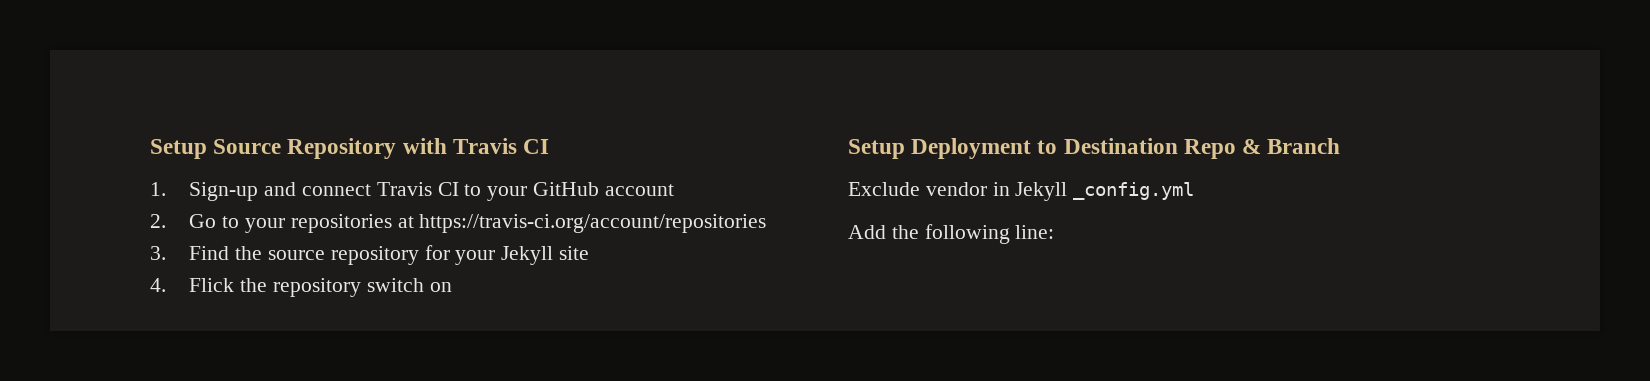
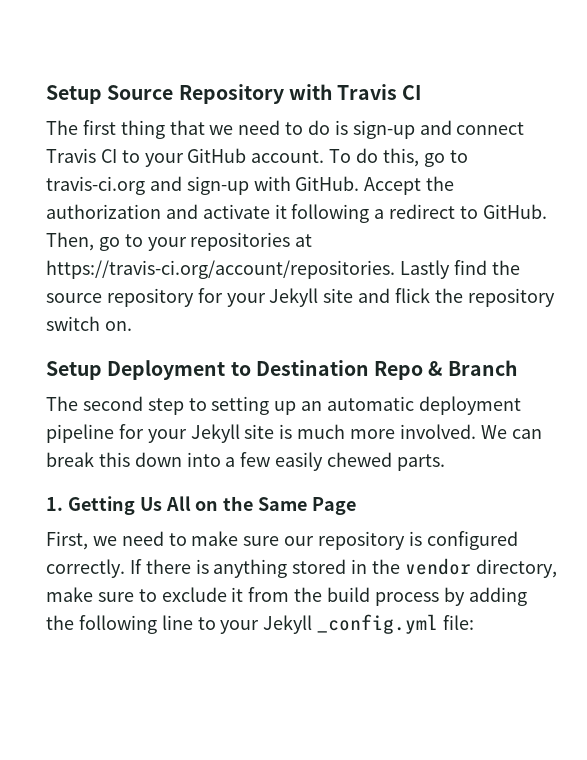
- 1. Sign-up and connect Travis CI to your GitHub account
- 2. Go to your repositories at https://travis-ci.org/account/repositories
- 3. Find the source repository for your Jekyll site
- 4. Flick the repository switch on
+ The first thing that we need to do is sign-up and connect Travis CI to your GitHub account. To do this, go to travis-ci.org and sign-up with GitHub. Accept the authorization and activate it following a redirect to GitHub. Then, go to your repositories at https://travis-ci.org/account/repositories. Lastly find the source repository for your Jekyll site and flick the repository switch on.
- Exclude vendor in Jekyll _config.yml
- Add the following line:
+ The second step to setting up an automatic deployment pipeline for your Jekyll site is much more involved. We can break this down into a few easily chewed parts.
+ 1. Getting Us All on the Same Page
+ First, we need to make sure our repository is configured correctly. If there is anything stored in the vendor directory, make sure to exclude it from the build process by adding the following line to your Jekyll _config.yml file:

